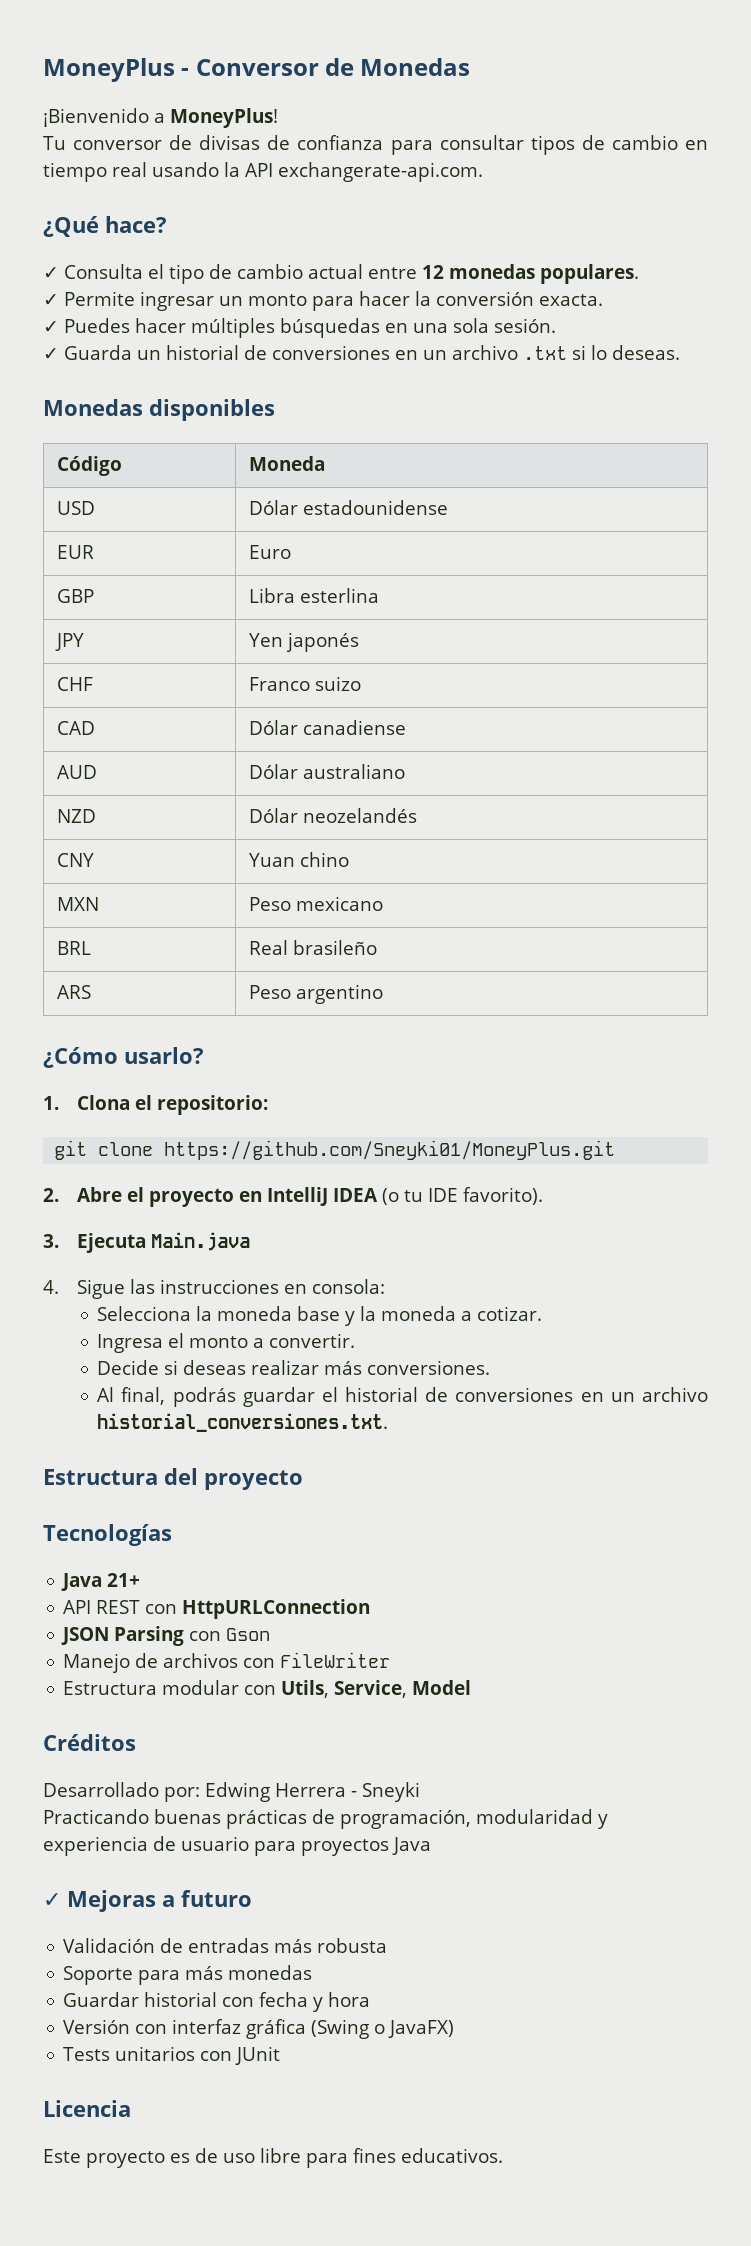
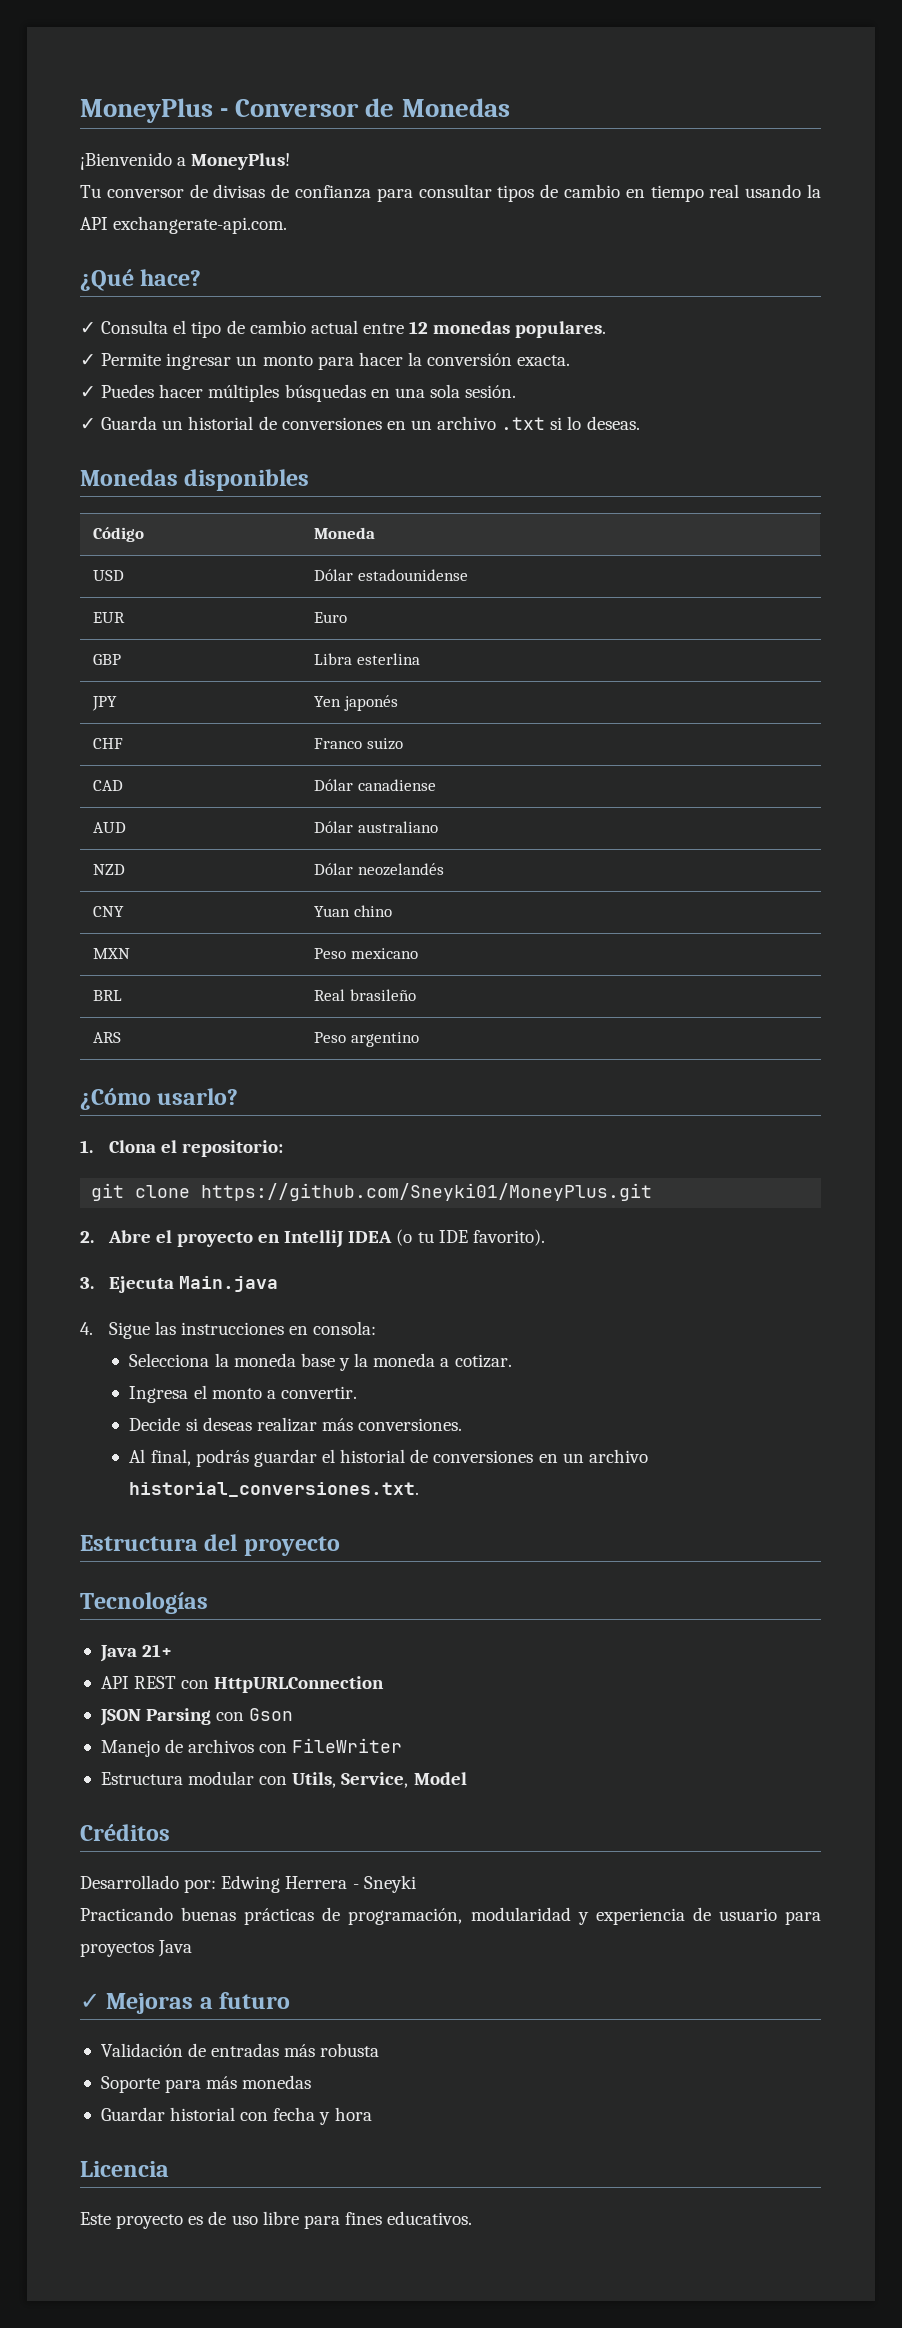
- Versión con interfaz gráfica (Swing o JavaFX)
- Tests unitarios con JUnit

